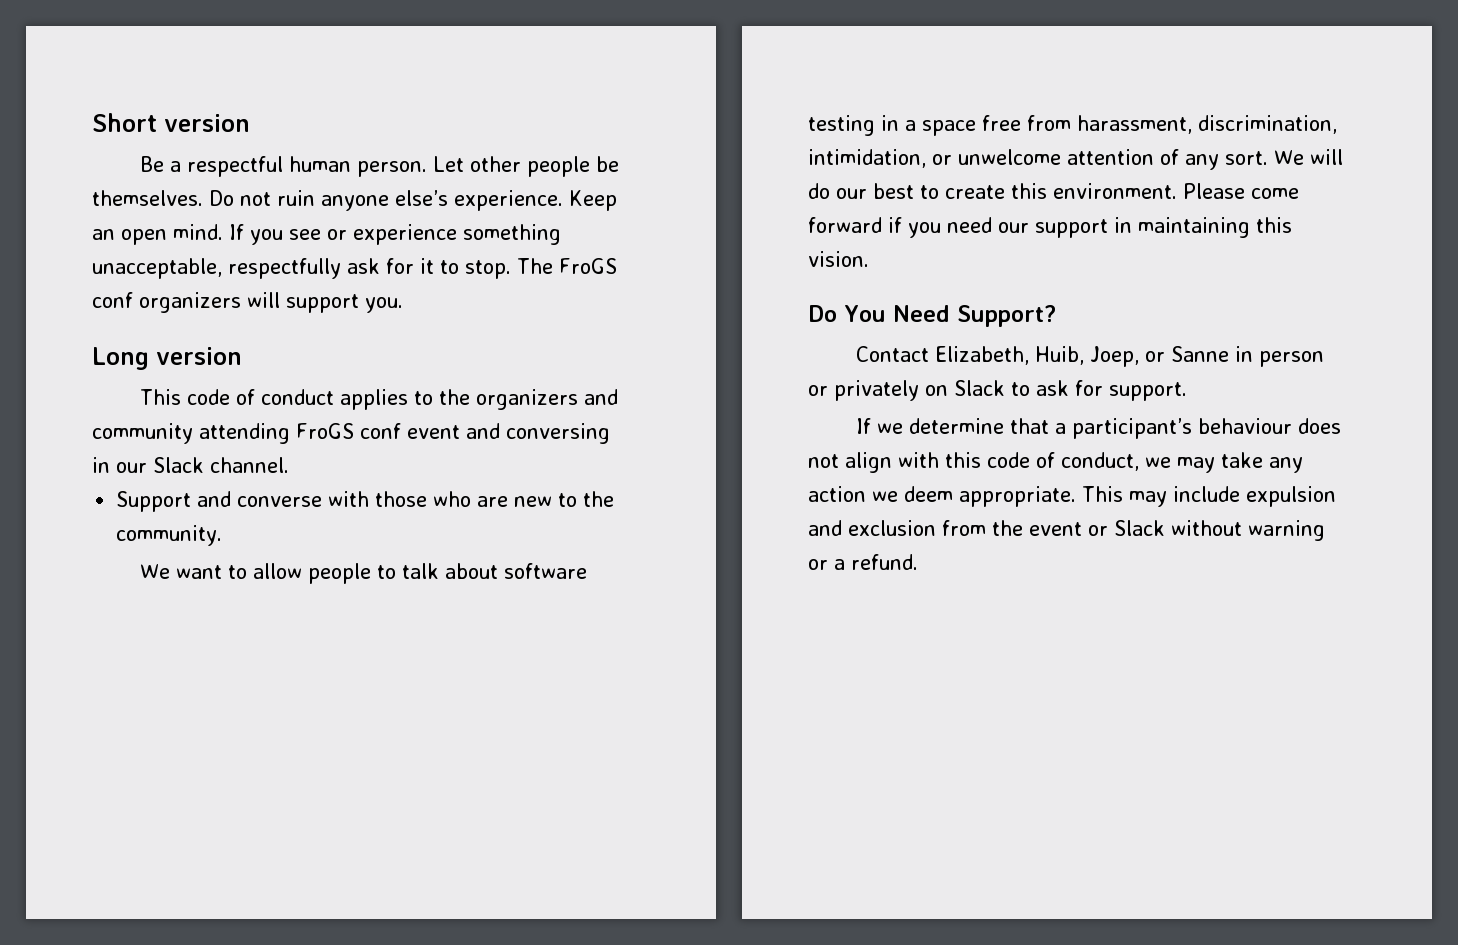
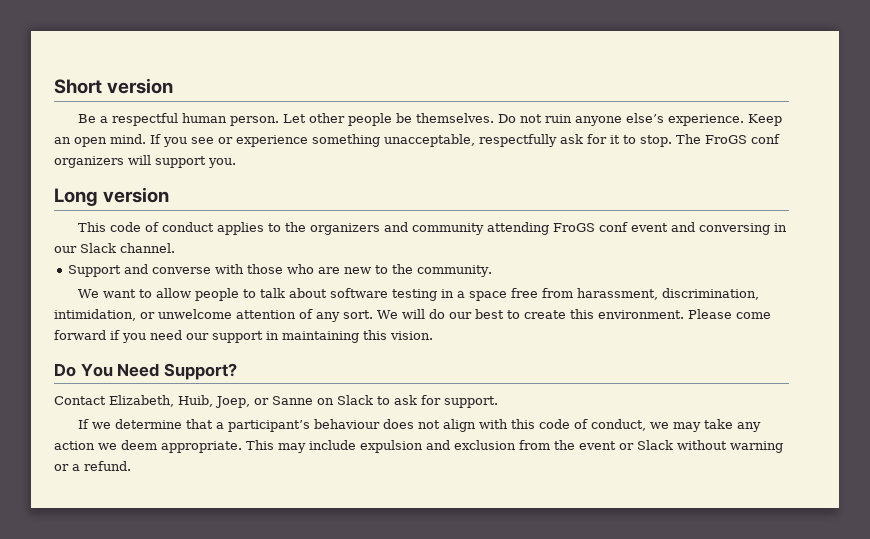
- Contact Elizabeth, Huib, Joep, or Sanne in person or privately on Slack to ask for support.
+ Contact Elizabeth, Huib, Joep, or Sanne on Slack to ask for support.

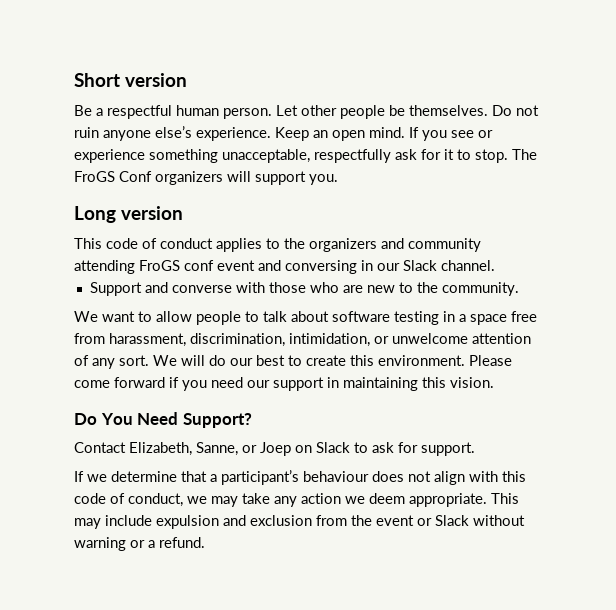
- The FroGS conf organizers will support you.
+ The FroGS Conf organizers will support you.
- Contact Elizabeth, Huib, Joep, or Sanne on Slack to ask for support.
+ Contact Elizabeth, Sanne, or Joep on Slack to ask for support.

